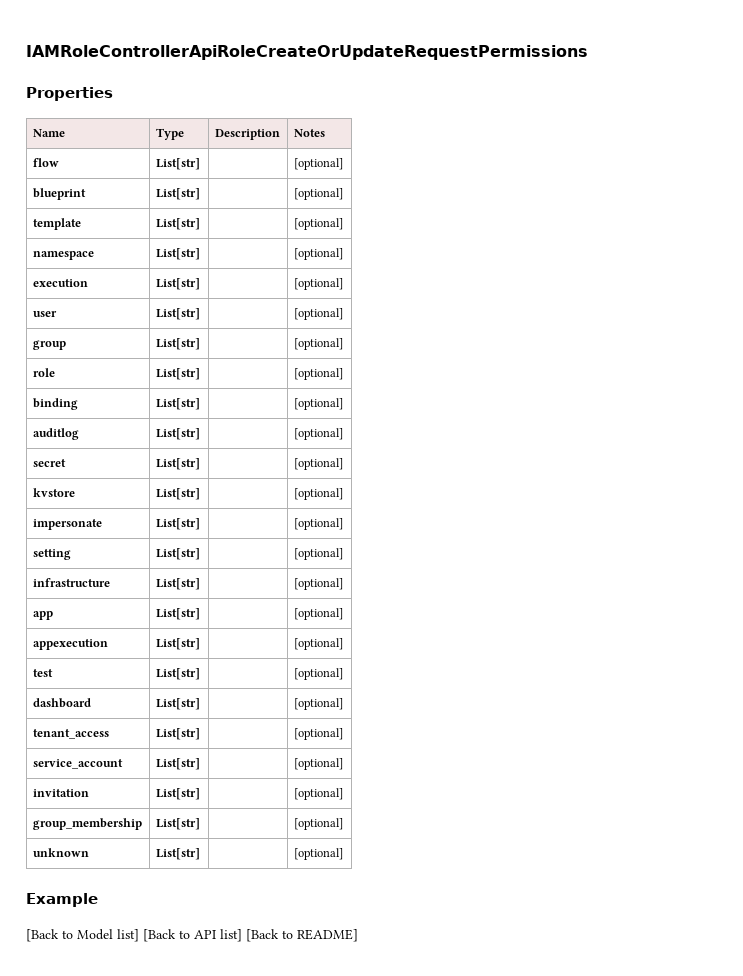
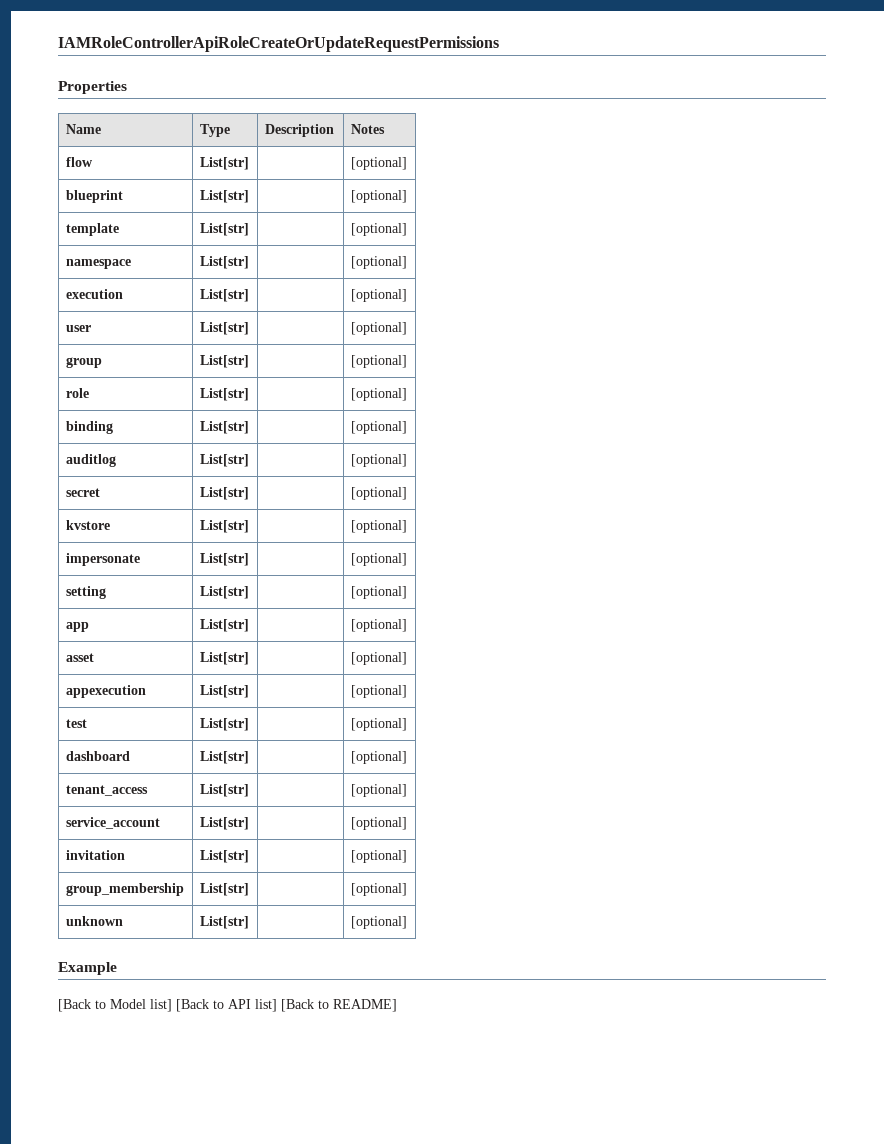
- infrastructure | List[str] | | [optional]
  app | List[str] | | [optional]
+ asset | List[str] | | [optional]

